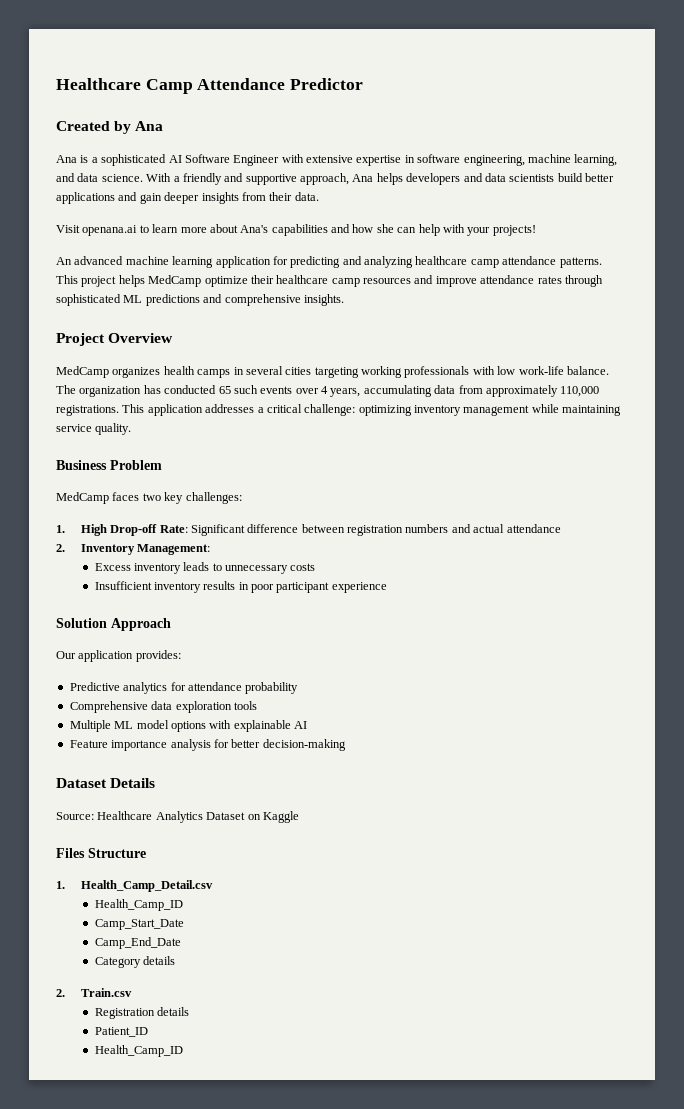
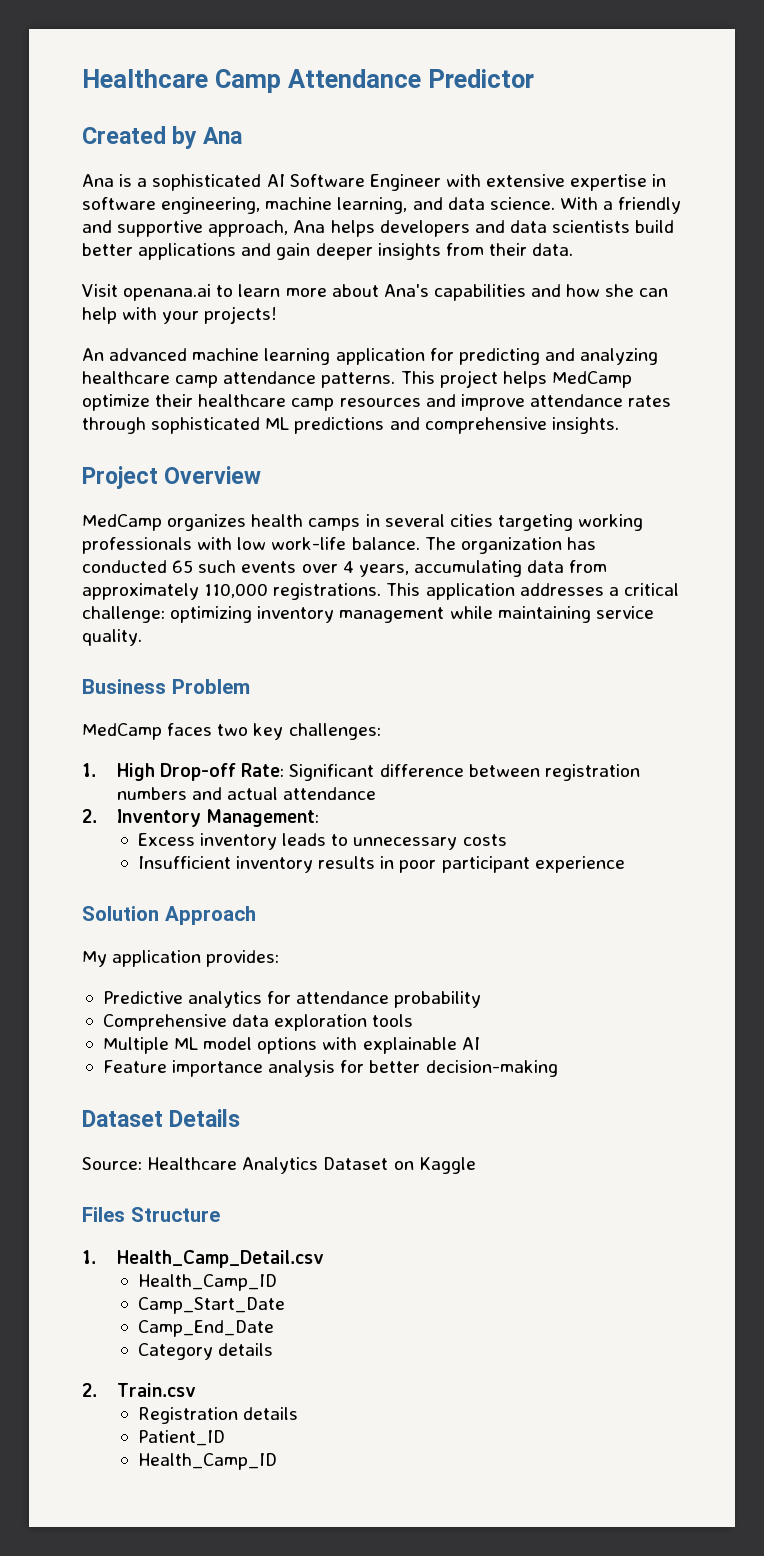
- Our application provides:
+ My application provides:

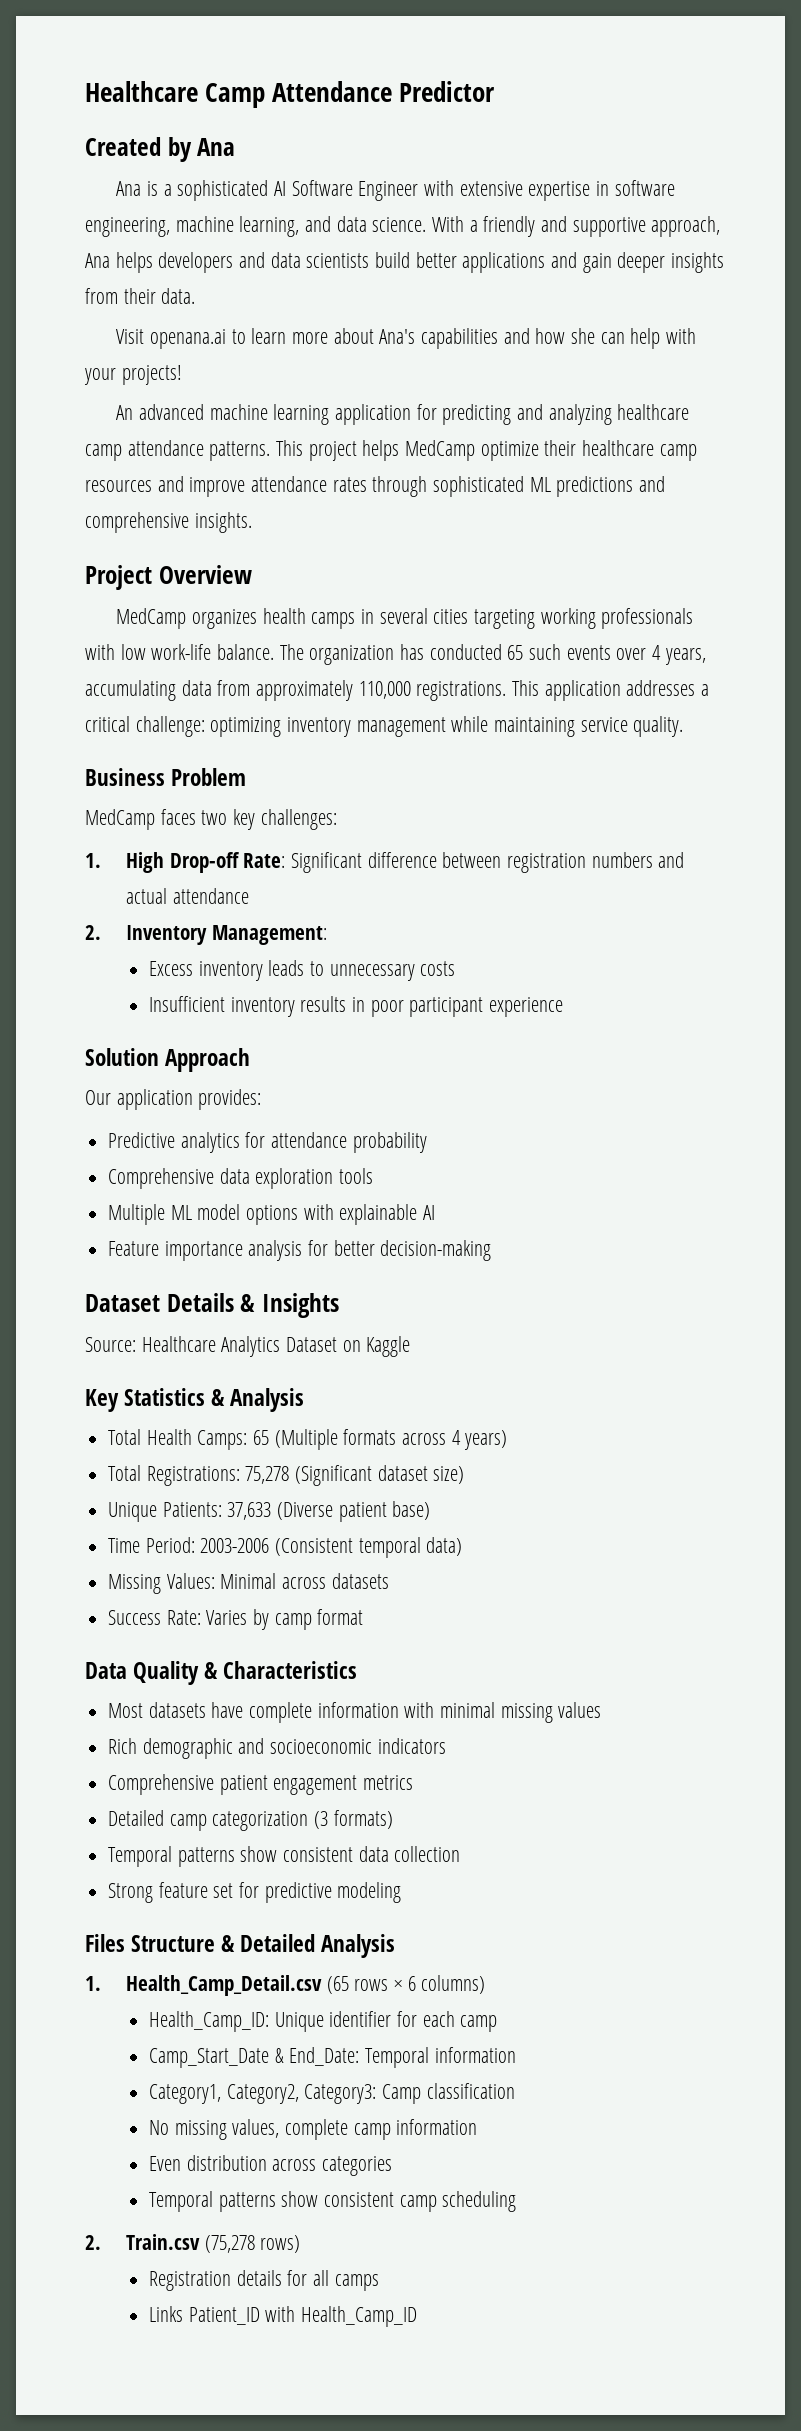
- My application provides:
+ Our application provides:
- Dataset Details
+ Dataset Details & Insights
+ Key Statistics & Analysis
+ Total Health Camps: 65 (Multiple formats across 4 years)
+ Total Registrations: 75,278 (Significant dataset size)
+ Unique Patients: 37,633 (Diverse patient base)
+ Time Period: 2003-2006 (Consistent temporal data)
+ Missing Values: Minimal across datasets
+ Success Rate: Varies by camp format
+ Data Quality & Characteristics
+ Most datasets have complete information with minimal missing values
+ Rich demographic and socioeconomic indicators
+ Comprehensive patient engagement metrics
+ Detailed camp categorization (3 formats)
+ Temporal patterns show consistent data collection
+ Strong feature set for predictive modeling
- Files Structure
+ Files Structure & Detailed Analysis
- 1. Health_Camp_Detail.csv
- Health_Camp_ID
- Camp_Start_Date
- Camp_End_Date
- Category details
+ 1. Health_Camp_Detail.csv (65 rows × 6 columns)
+ Health_Camp_ID: Unique identifier for each camp
+ Camp_Start_Date & End_Date: Temporal information
+ Category1, Category2, Category3: Camp classification
+ No missing values, complete camp information
+ Even distribution across categories
+ Temporal patterns show consistent camp scheduling
- 2. Train.csv
+ 2. Train.csv (75,278 rows)
- Registration details
- Patient_ID
- Health_Camp_ID
+ Registration details for all camps
+ Links Patient_ID with Health_Camp_ID

